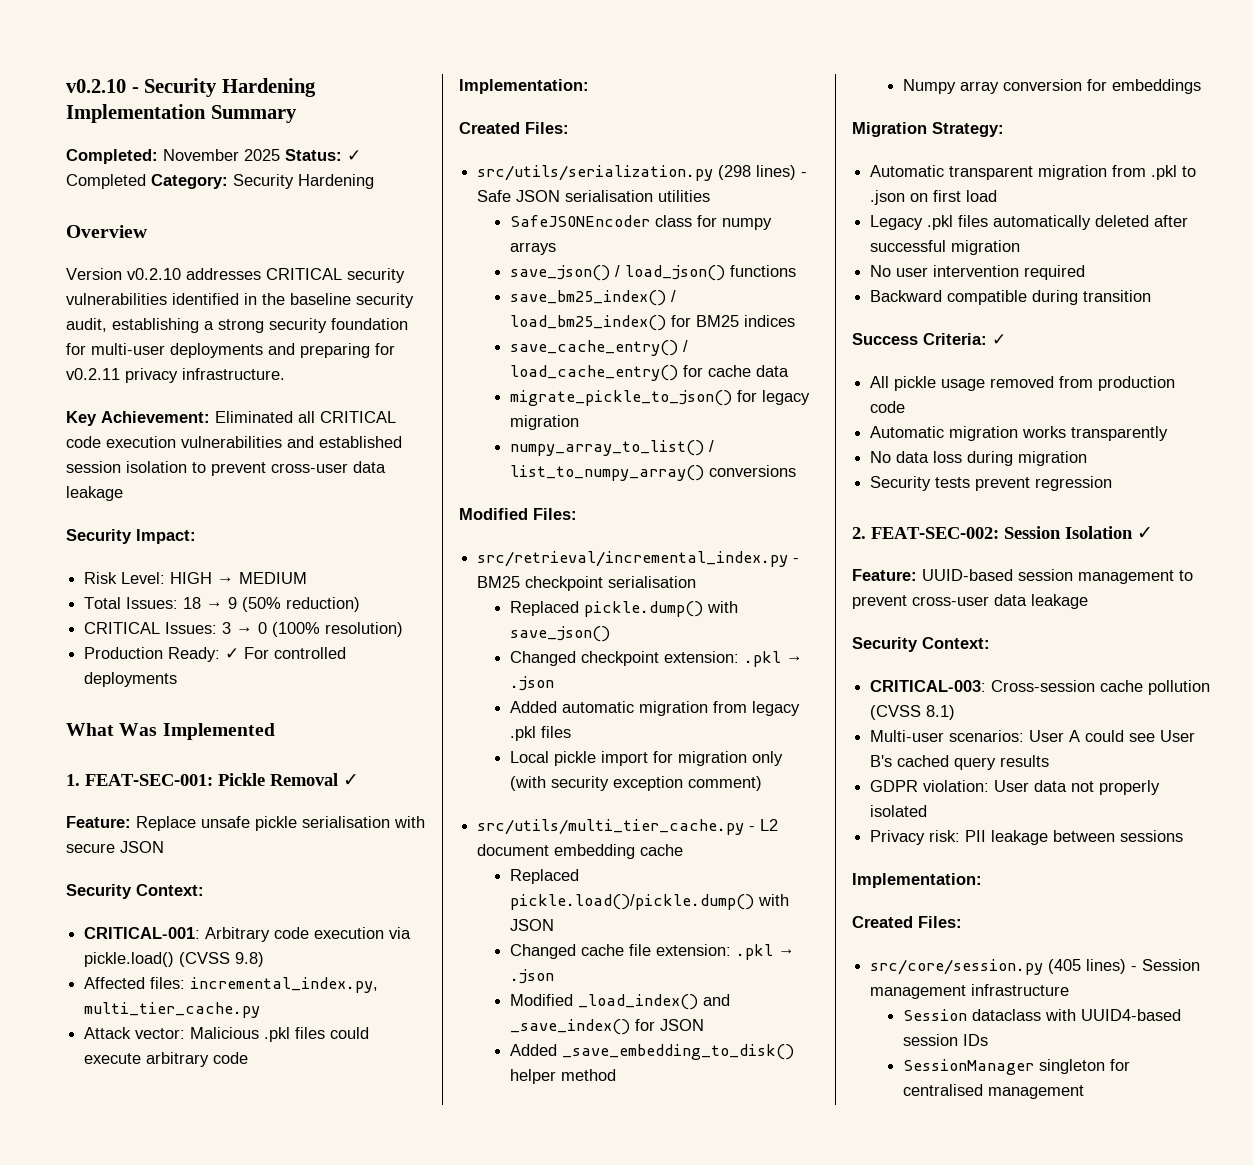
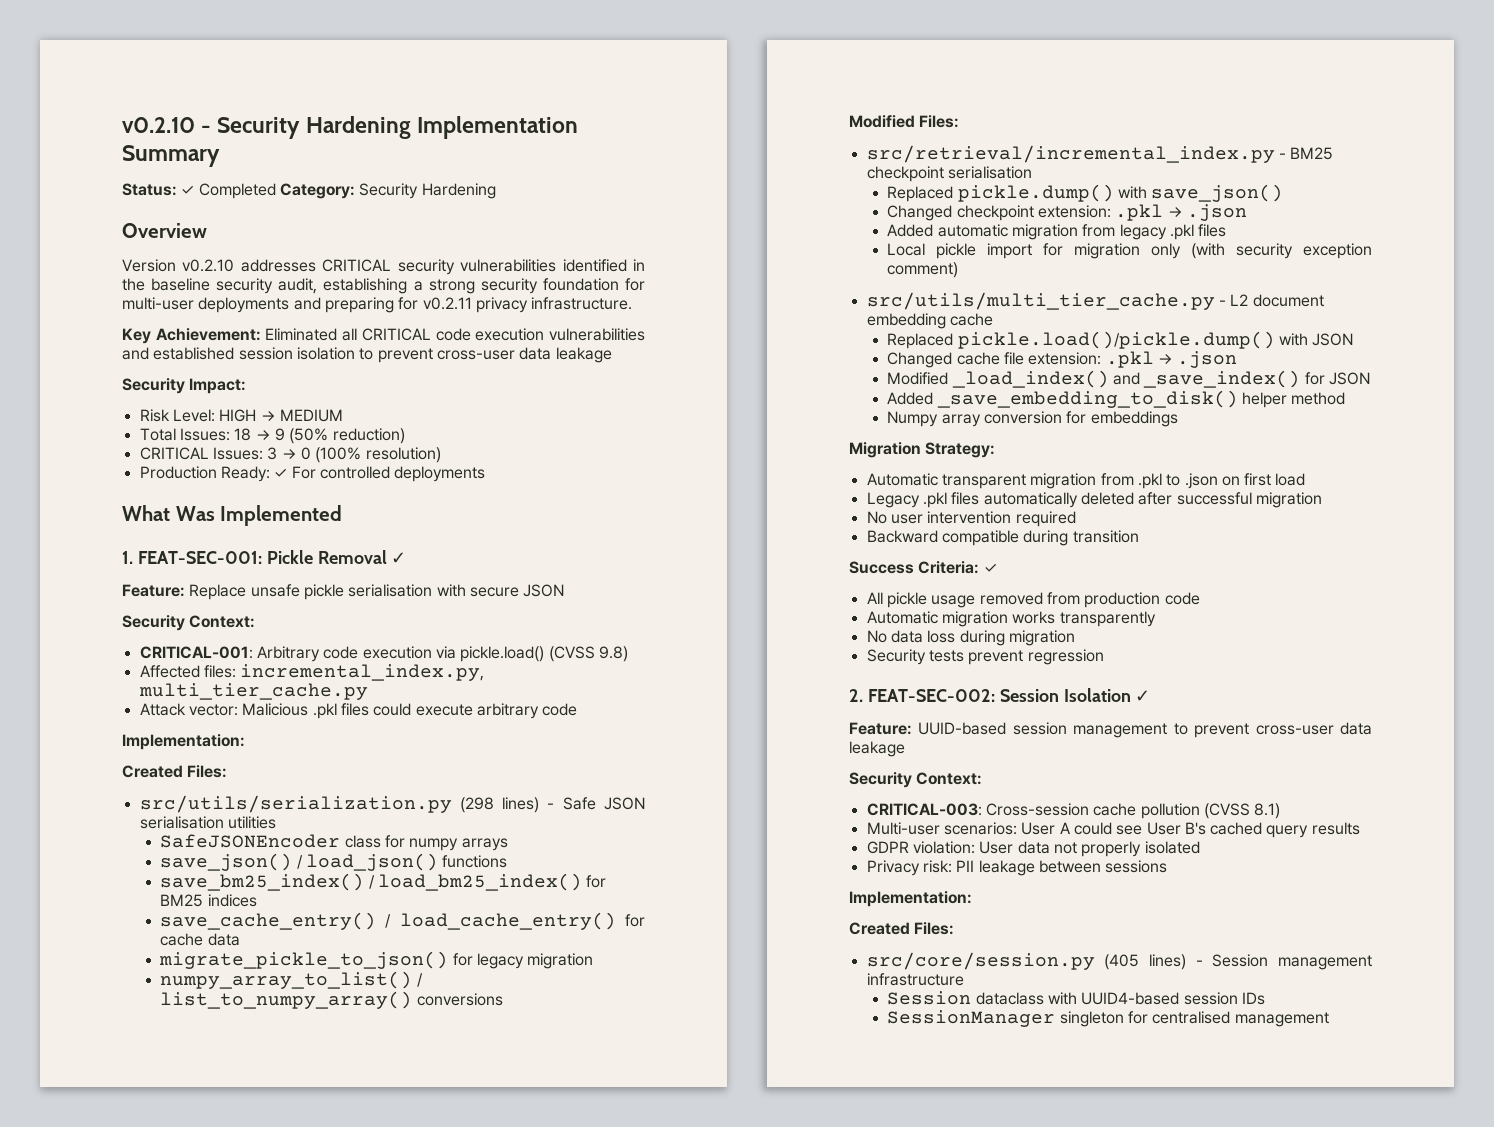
- Completed: November 2025 Status: ✓ Completed Category: Security Hardening
+ Status: ✓ Completed Category: Security Hardening

